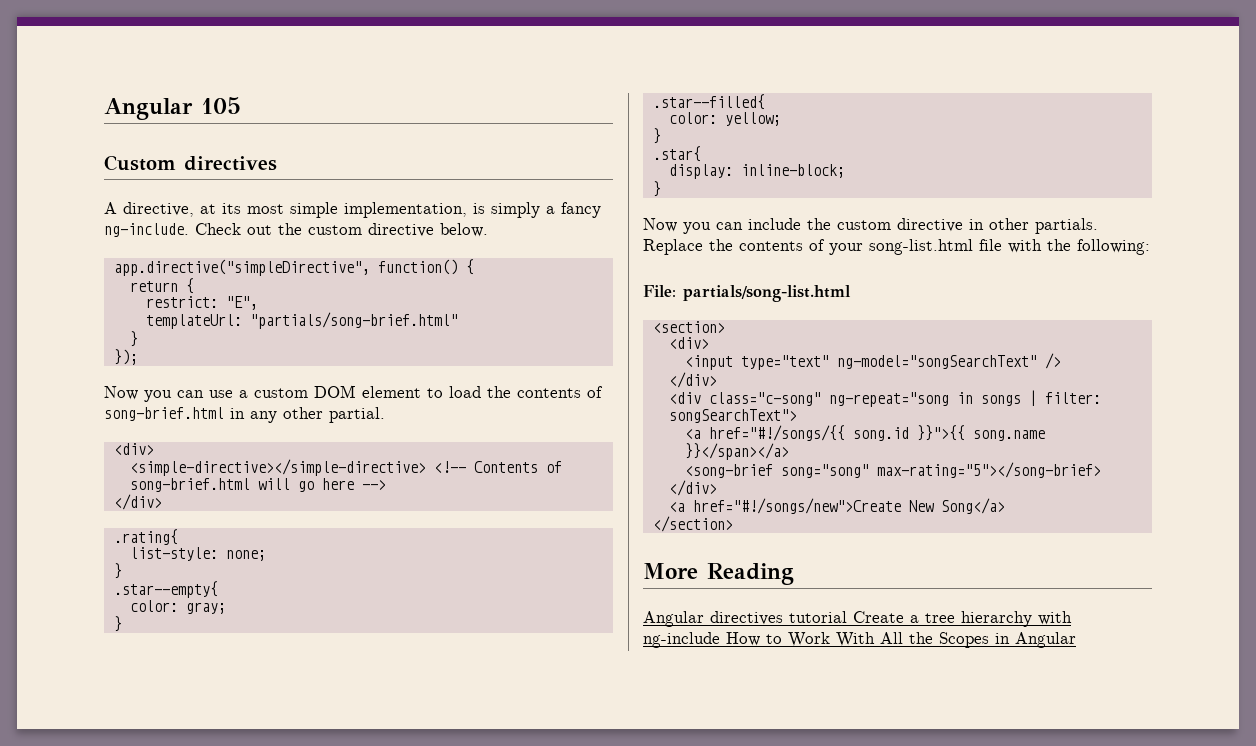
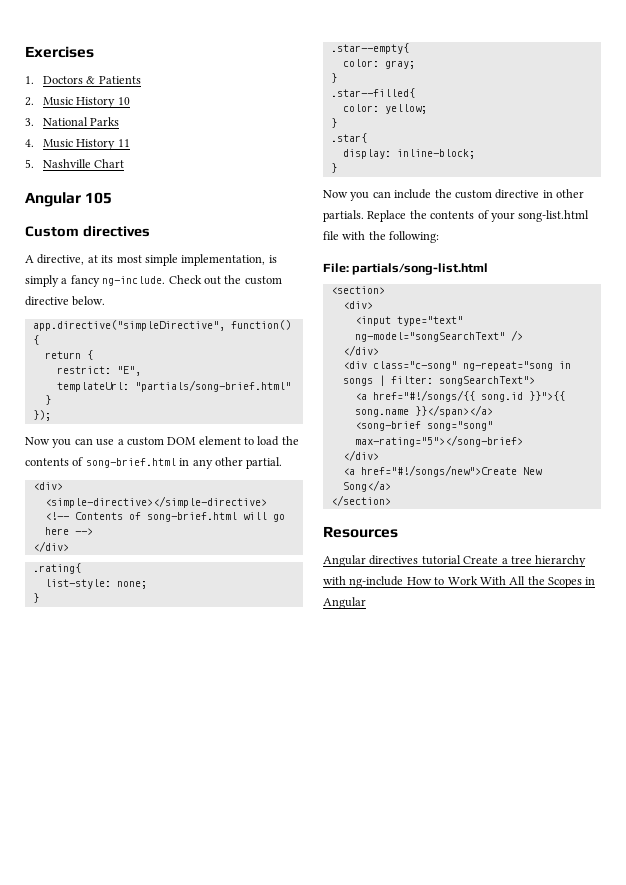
+ Exercises
+ 1. Doctors & Patients
+ 2. Music History 10
+ 3. National Parks
+ 4. Music History 11
+ 5. Nashville Chart
- More Reading
+ Resources

